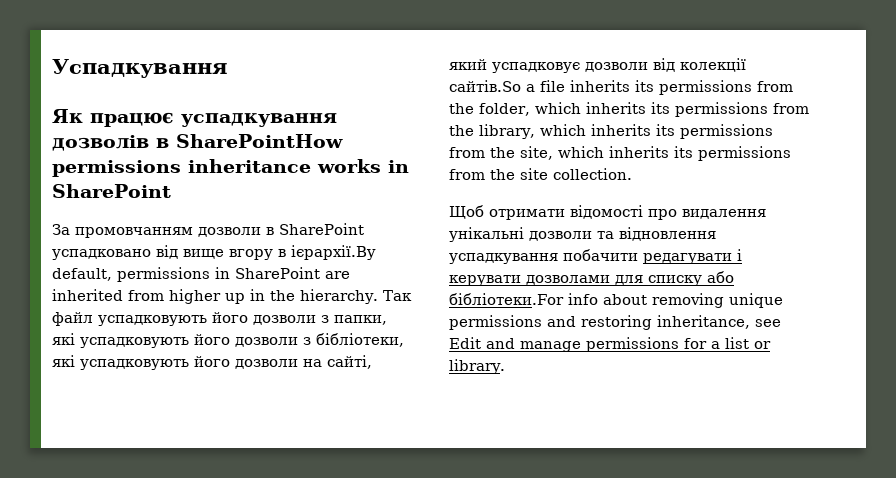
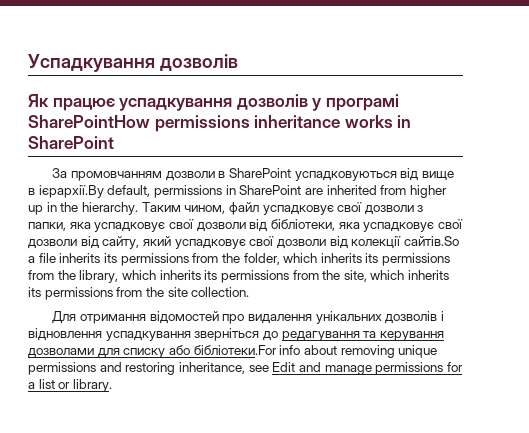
- Успадкування
+ Успадкування дозволів
- Як працює успадкування дозволів в SharePointHow permissions inheritance works in SharePoint
+ Як працює успадкування дозволів у програмі SharePointHow permissions inheritance works in SharePoint
- За промовчанням дозволи в SharePoint успадковано від вище вгору в ієрархії.By default, permissions in SharePoint are inherited from higher up in the hierarchy.
+ За промовчанням дозволи в SharePoint успадковуються від вище в ієрархії.By default, permissions in SharePoint are inherited from higher up in the hierarchy.
- Так файл успадковують його дозволи з папки, які успадковують його дозволи з бібліотеки, які успадковують його дозволи на сайті, який успадковує дозволи від колекції сайтів.So a file inherits its permissions from the folder, which inherits its permissions from the library, which inherits its permissions from the site, which inherits its permissions from the site collection.
+ Таким чином, файл успадковує свої дозволи з папки, яка успадковує свої дозволи від бібліотеки, яка успадковує свої дозволи від сайту, який успадковує свої дозволи від колекції сайтів.So a file inherits its permissions from the folder, which inherits its permissions from the library, which inherits its permissions from the site, which inherits its permissions from the site collection.
- Щоб отримати відомості про видалення унікальні дозволи та відновлення успадкування побачити редагувати і керувати дозволами для списку або бібліотеки.For info about removing unique permissions and restoring inheritance, see Edit and manage permissions for a list or library.
+ Для отримання відомостей про видалення унікальних дозволів і відновлення успадкування зверніться до редагування та керування дозволами для списку або бібліотеки.For info about removing unique permissions and restoring inheritance, see Edit and manage permissions for a list or library.

